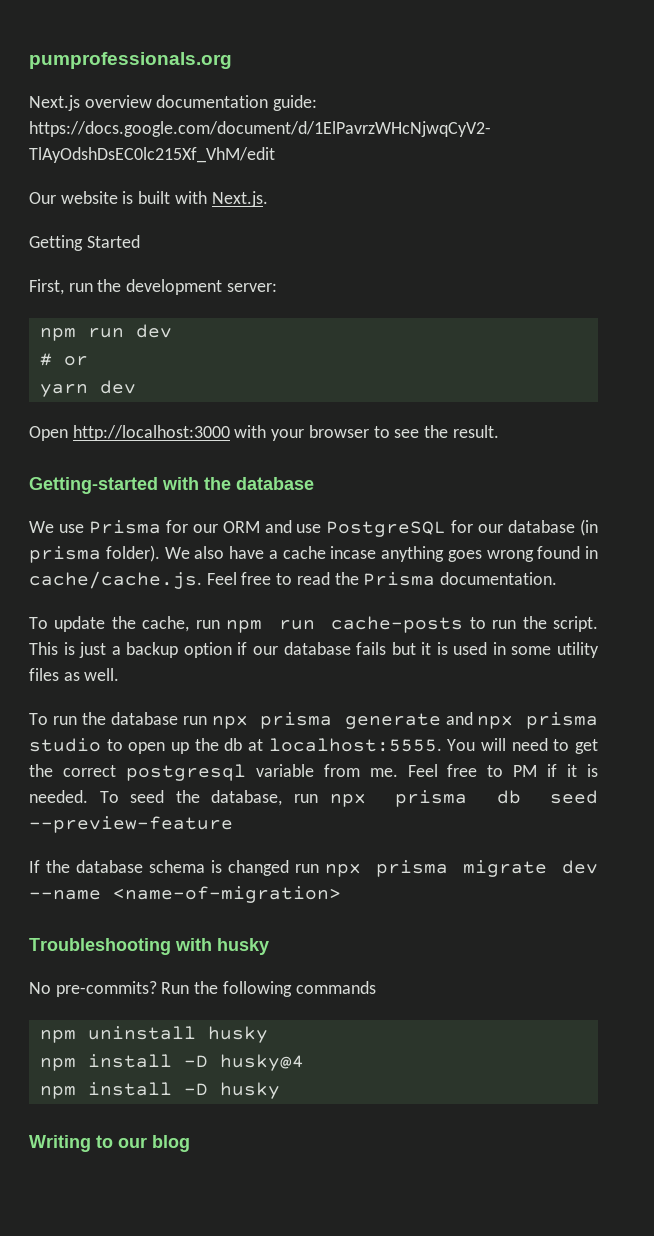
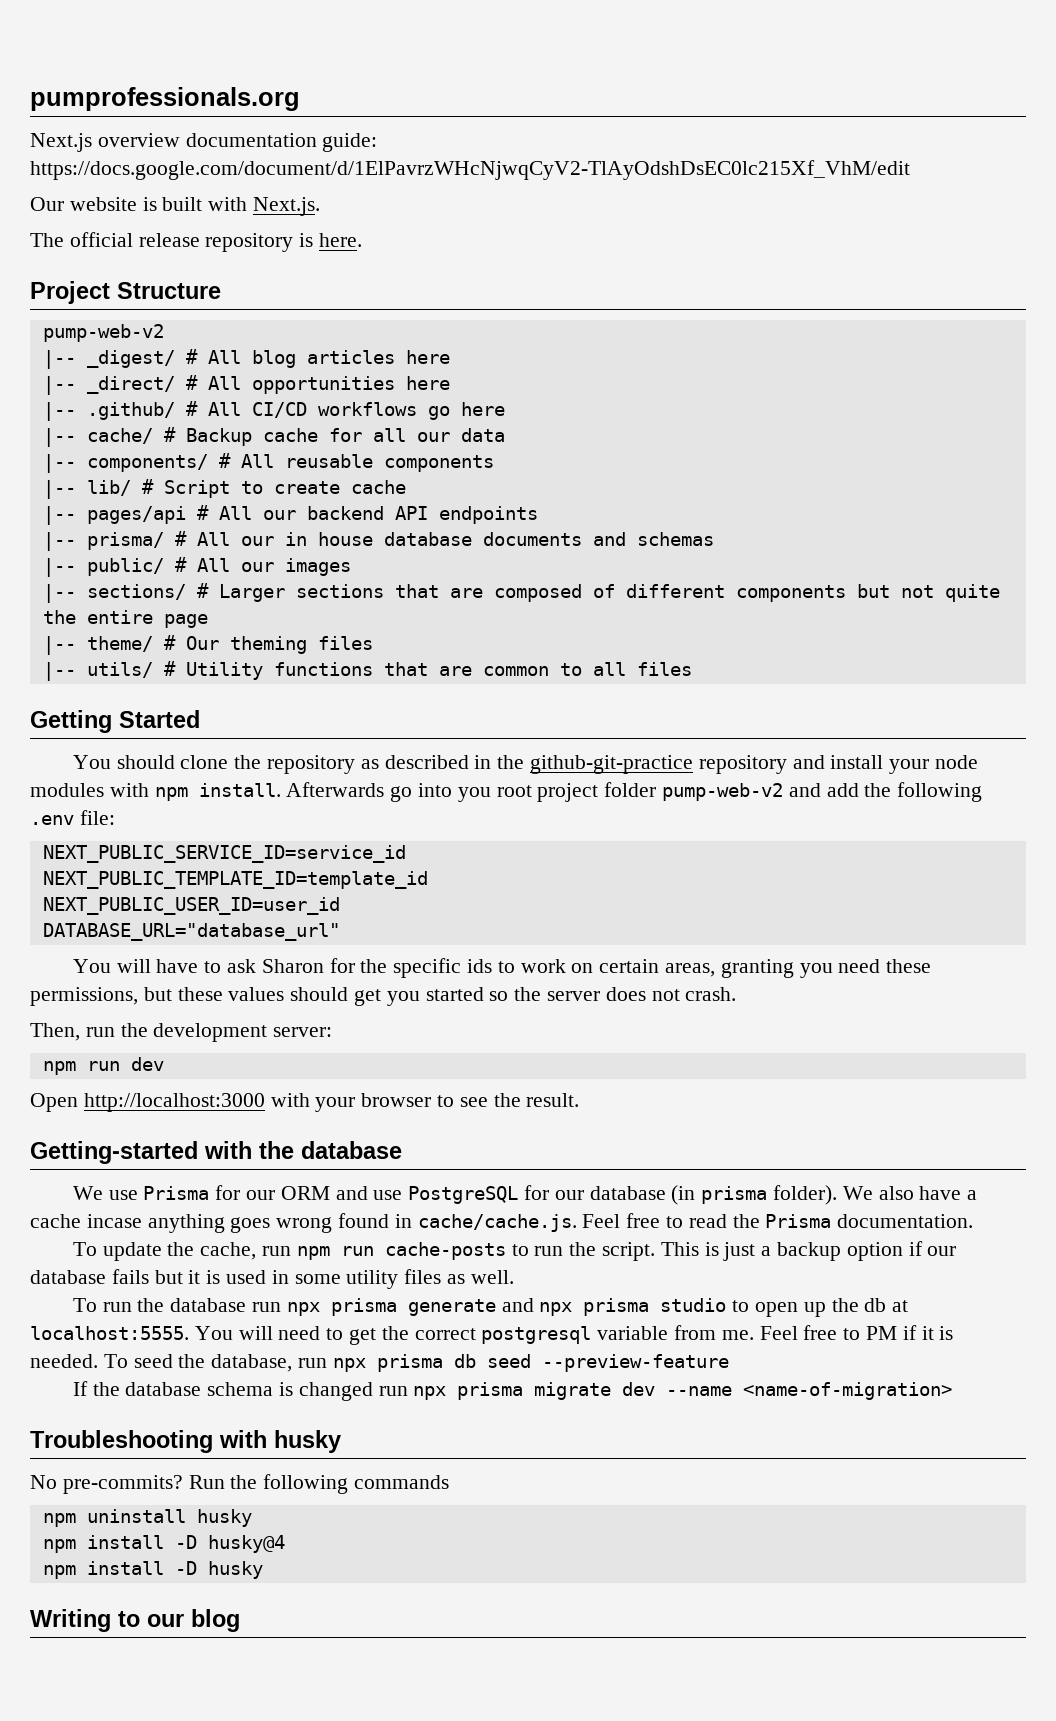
+ The official release repository is here.
+ Project Structure
+ pump-web-v2
+ |-- _digest/ # All blog articles here
+ |-- _direct/ # All opportunities here
+ |-- .github/ # All CI/CD workflows go here
+ |-- cache/ # Backup cache for all our data
+ |-- components/ # All reusable components
+ |-- lib/ # Script to create cache
+ |-- pages/api # All our backend API endpoints
+ |-- prisma/ # All our in house database documents and schemas
+ |-- public/ # All our images
+ |-- sections/ # Larger sections that are composed of different components but not quite the entire page
+ |-- theme/ # Our theming files
+ |-- utils/ # Utility functions that are common to all files
  Getting Started
- First, run the development server:
+ You should clone the repository as described in the github-git-practice repository and install your node modules with npm install. Afterwards go into you root project folder pump-web-v2 and add the following .env file:
+ NEXT_PUBLIC_SERVICE_ID=service_id
+ NEXT_PUBLIC_TEMPLATE_ID=template_id
+ NEXT_PUBLIC_USER_ID=user_id
+ DATABASE_URL="database_url"
+ You will have to ask Sharon for the specific ids to work on certain areas, granting you need these permissions, but these values should get you started so the server does not crash.
+ Then, run the development server:
- # or
- yarn dev

